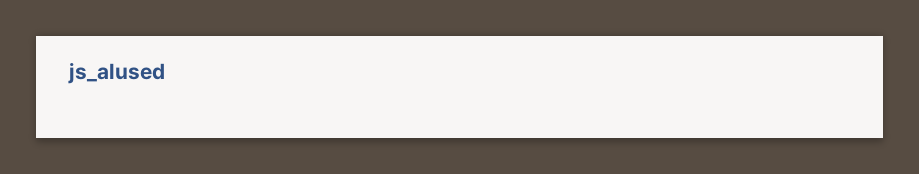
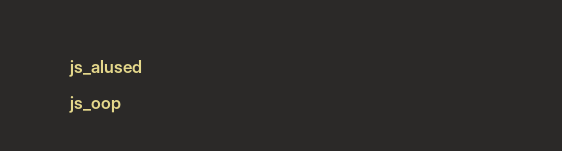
+ js_oop

